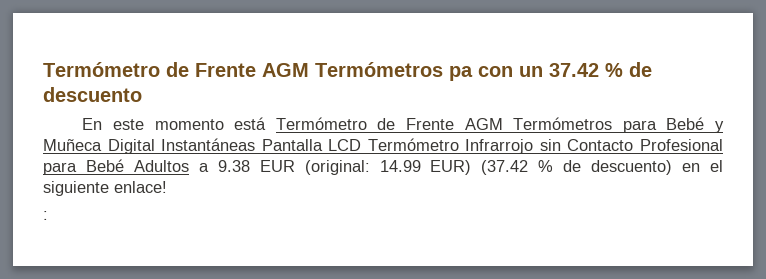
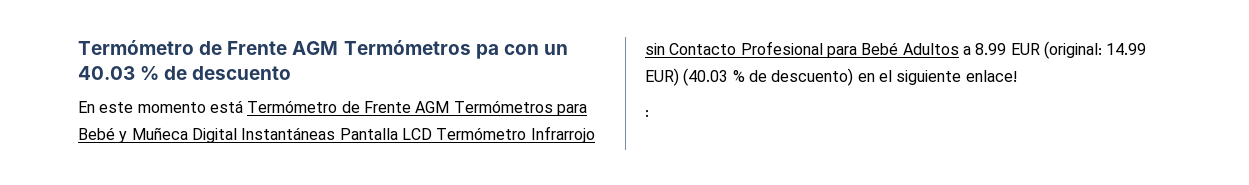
- Termómetro de Frente AGM Termómetros pa con un 37.42 % de descuento
+ Termómetro de Frente AGM Termómetros pa con un 40.03 % de descuento
- En este momento está Termómetro de Frente AGM Termómetros para Bebé y Muñeca Digital Instantáneas Pantalla LCD Termómetro Infrarrojo sin Contacto Profesional para Bebé Adultos a 9.38 EUR (original: 14.99 EUR) (37.42 % de descuento) en el siguiente enlace!
+ En este momento está Termómetro de Frente AGM Termómetros para Bebé y Muñeca Digital Instantáneas Pantalla LCD Termómetro Infrarrojo sin Contacto Profesional para Bebé Adultos a 8.99 EUR (original: 14.99 EUR) (40.03 % de descuento) en el siguiente enlace!

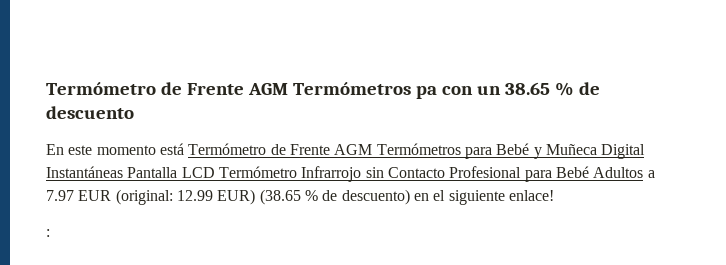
- Termómetro de Frente AGM Termómetros pa con un 40.03 % de descuento
+ Termómetro de Frente AGM Termómetros pa con un 38.65 % de descuento
- En este momento está Termómetro de Frente AGM Termómetros para Bebé y Muñeca Digital Instantáneas Pantalla LCD Termómetro Infrarrojo sin Contacto Profesional para Bebé Adultos a 8.99 EUR (original: 14.99 EUR) (40.03 % de descuento) en el siguiente enlace!
+ En este momento está Termómetro de Frente AGM Termómetros para Bebé y Muñeca Digital Instantáneas Pantalla LCD Termómetro Infrarrojo sin Contacto Profesional para Bebé Adultos a 7.97 EUR (original: 12.99 EUR) (38.65 % de descuento) en el siguiente enlace!

